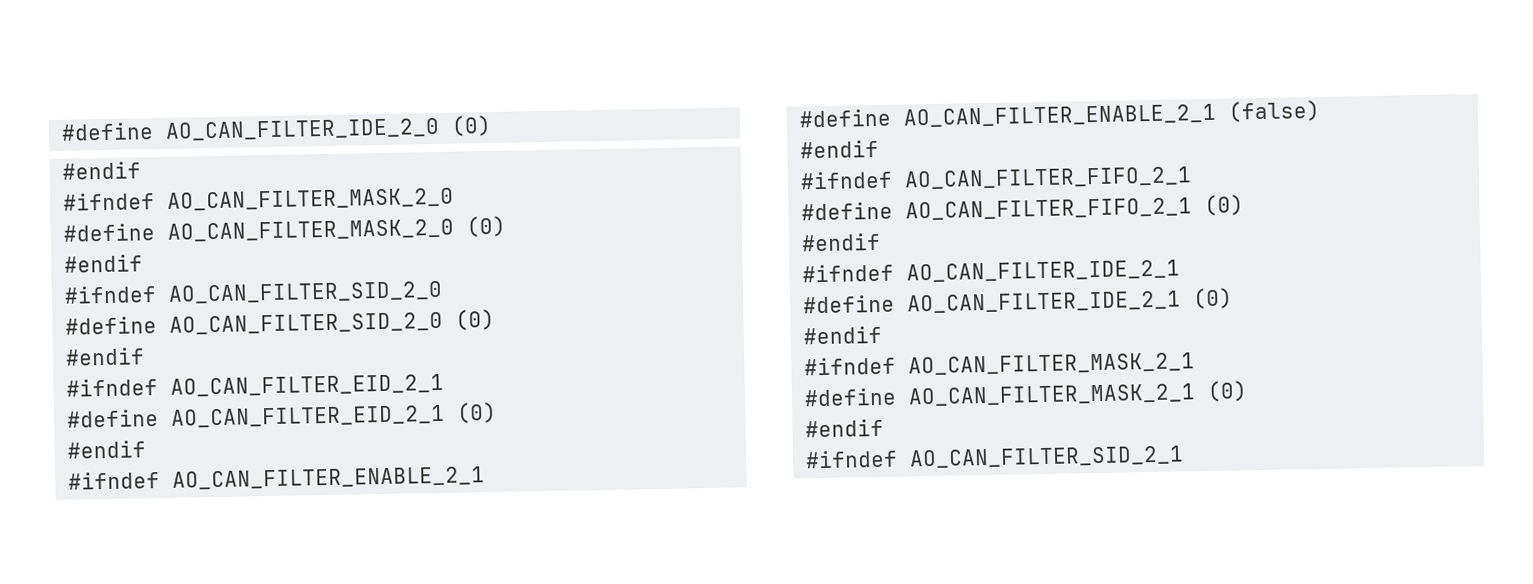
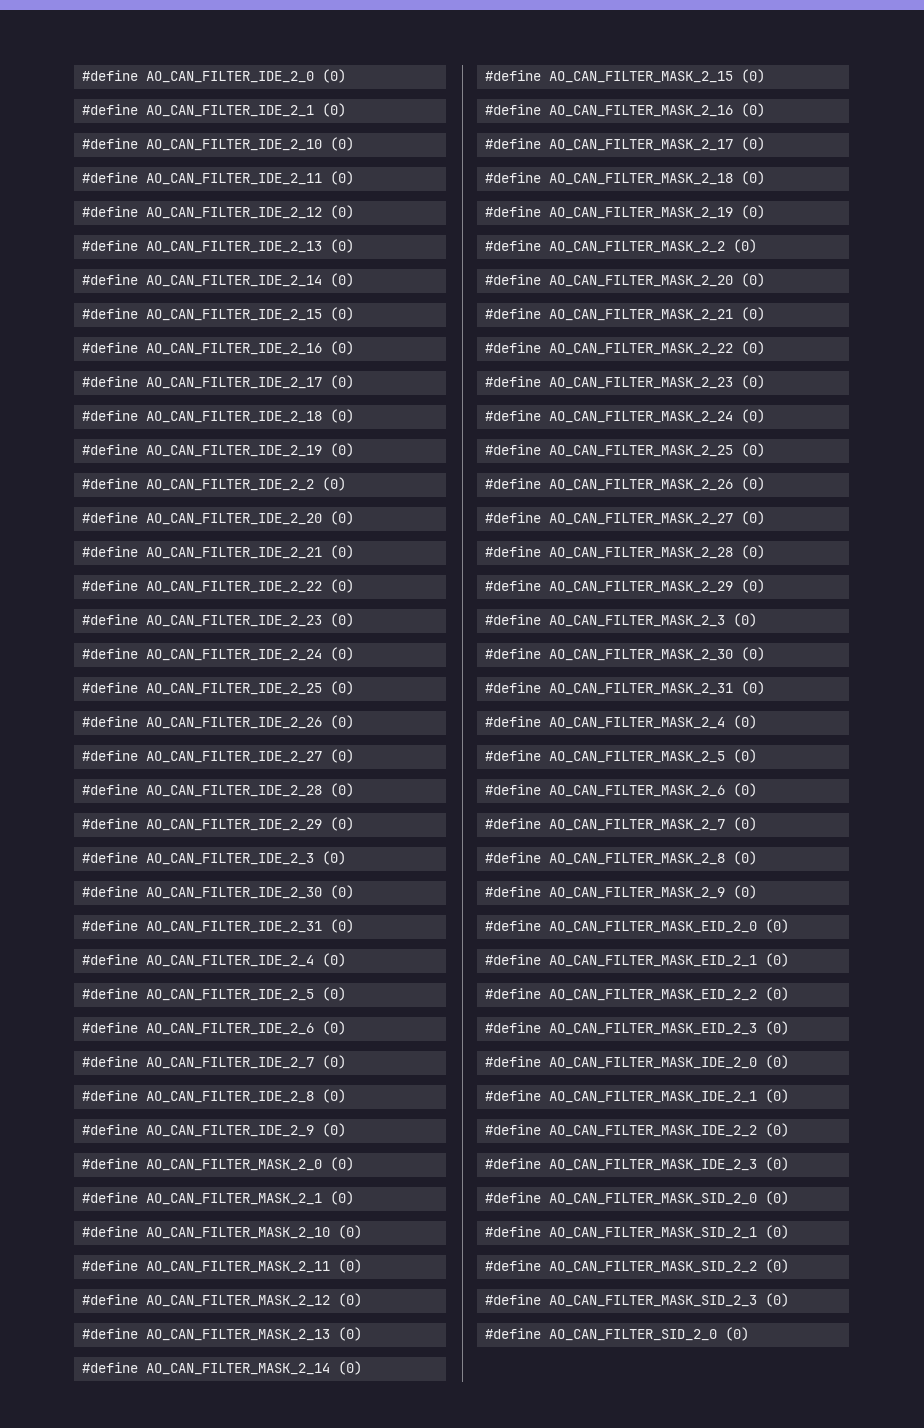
  #define AO_CAN_FILTER_IDE_2_0 (0)
- #endif
- #ifndef AO_CAN_FILTER_MASK_2_0
+ #define AO_CAN_FILTER_IDE_2_1 (0)
+ #define AO_CAN_FILTER_IDE_2_10 (0)
+ #define AO_CAN_FILTER_IDE_2_11 (0)
+ #define AO_CAN_FILTER_IDE_2_12 (0)
+ #define AO_CAN_FILTER_IDE_2_13 (0)
+ #define AO_CAN_FILTER_IDE_2_14 (0)
+ #define AO_CAN_FILTER_IDE_2_15 (0)
+ #define AO_CAN_FILTER_IDE_2_16 (0)
+ #define AO_CAN_FILTER_IDE_2_17 (0)
+ #define AO_CAN_FILTER_IDE_2_18 (0)
+ #define AO_CAN_FILTER_IDE_2_19 (0)
+ #define AO_CAN_FILTER_IDE_2_2 (0)
+ #define AO_CAN_FILTER_IDE_2_20 (0)
+ #define AO_CAN_FILTER_IDE_2_21 (0)
+ #define AO_CAN_FILTER_IDE_2_22 (0)
+ #define AO_CAN_FILTER_IDE_2_23 (0)
+ #define AO_CAN_FILTER_IDE_2_24 (0)
+ #define AO_CAN_FILTER_IDE_2_25 (0)
+ #define AO_CAN_FILTER_IDE_2_26 (0)
+ #define AO_CAN_FILTER_IDE_2_27 (0)
+ #define AO_CAN_FILTER_IDE_2_28 (0)
+ #define AO_CAN_FILTER_IDE_2_29 (0)
+ #define AO_CAN_FILTER_IDE_2_3 (0)
+ #define AO_CAN_FILTER_IDE_2_30 (0)
+ #define AO_CAN_FILTER_IDE_2_31 (0)
+ #define AO_CAN_FILTER_IDE_2_4 (0)
+ #define AO_CAN_FILTER_IDE_2_5 (0)
+ #define AO_CAN_FILTER_IDE_2_6 (0)
+ #define AO_CAN_FILTER_IDE_2_7 (0)
+ #define AO_CAN_FILTER_IDE_2_8 (0)
+ #define AO_CAN_FILTER_IDE_2_9 (0)
  #define AO_CAN_FILTER_MASK_2_0 (0)
- #endif
- #ifndef AO_CAN_FILTER_SID_2_0
+ #define AO_CAN_FILTER_MASK_2_1 (0)
+ #define AO_CAN_FILTER_MASK_2_10 (0)
+ #define AO_CAN_FILTER_MASK_2_11 (0)
+ #define AO_CAN_FILTER_MASK_2_12 (0)
+ #define AO_CAN_FILTER_MASK_2_13 (0)
+ #define AO_CAN_FILTER_MASK_2_14 (0)
+ #define AO_CAN_FILTER_MASK_2_15 (0)
+ #define AO_CAN_FILTER_MASK_2_16 (0)
+ #define AO_CAN_FILTER_MASK_2_17 (0)
+ #define AO_CAN_FILTER_MASK_2_18 (0)
+ #define AO_CAN_FILTER_MASK_2_19 (0)
+ #define AO_CAN_FILTER_MASK_2_2 (0)
+ #define AO_CAN_FILTER_MASK_2_20 (0)
+ #define AO_CAN_FILTER_MASK_2_21 (0)
+ #define AO_CAN_FILTER_MASK_2_22 (0)
+ #define AO_CAN_FILTER_MASK_2_23 (0)
+ #define AO_CAN_FILTER_MASK_2_24 (0)
+ #define AO_CAN_FILTER_MASK_2_25 (0)
+ #define AO_CAN_FILTER_MASK_2_26 (0)
+ #define AO_CAN_FILTER_MASK_2_27 (0)
+ #define AO_CAN_FILTER_MASK_2_28 (0)
+ #define AO_CAN_FILTER_MASK_2_29 (0)
+ #define AO_CAN_FILTER_MASK_2_3 (0)
+ #define AO_CAN_FILTER_MASK_2_30 (0)
+ #define AO_CAN_FILTER_MASK_2_31 (0)
+ #define AO_CAN_FILTER_MASK_2_4 (0)
+ #define AO_CAN_FILTER_MASK_2_5 (0)
+ #define AO_CAN_FILTER_MASK_2_6 (0)
+ #define AO_CAN_FILTER_MASK_2_7 (0)
+ #define AO_CAN_FILTER_MASK_2_8 (0)
+ #define AO_CAN_FILTER_MASK_2_9 (0)
+ #define AO_CAN_FILTER_MASK_EID_2_0 (0)
+ #define AO_CAN_FILTER_MASK_EID_2_1 (0)
+ #define AO_CAN_FILTER_MASK_EID_2_2 (0)
+ #define AO_CAN_FILTER_MASK_EID_2_3 (0)
+ #define AO_CAN_FILTER_MASK_IDE_2_0 (0)
+ #define AO_CAN_FILTER_MASK_IDE_2_1 (0)
+ #define AO_CAN_FILTER_MASK_IDE_2_2 (0)
+ #define AO_CAN_FILTER_MASK_IDE_2_3 (0)
+ #define AO_CAN_FILTER_MASK_SID_2_0 (0)
+ #define AO_CAN_FILTER_MASK_SID_2_1 (0)
+ #define AO_CAN_FILTER_MASK_SID_2_2 (0)
+ #define AO_CAN_FILTER_MASK_SID_2_3 (0)
  #define AO_CAN_FILTER_SID_2_0 (0)
- #endif
- #ifndef AO_CAN_FILTER_EID_2_1
- #define AO_CAN_FILTER_EID_2_1 (0)
- #endif
- #ifndef AO_CAN_FILTER_ENABLE_2_1
- #define AO_CAN_FILTER_ENABLE_2_1 (false)
- #endif
- #ifndef AO_CAN_FILTER_FIFO_2_1
- #define AO_CAN_FILTER_FIFO_2_1 (0)
- #endif
- #ifndef AO_CAN_FILTER_IDE_2_1
- #define AO_CAN_FILTER_IDE_2_1 (0)
- #endif
- #ifndef AO_CAN_FILTER_MASK_2_1
- #define AO_CAN_FILTER_MASK_2_1 (0)
- #endif
- #ifndef AO_CAN_FILTER_SID_2_1

